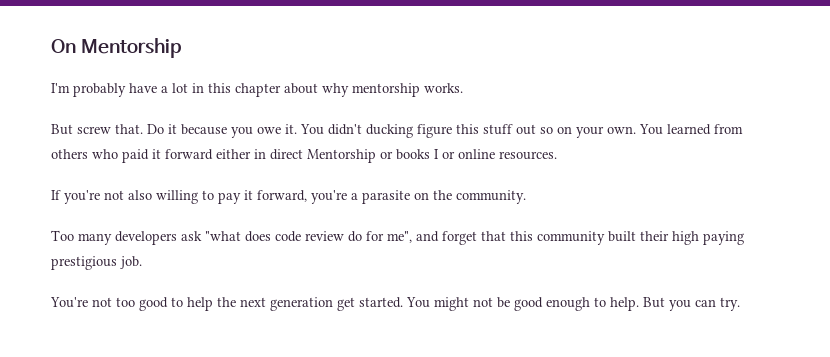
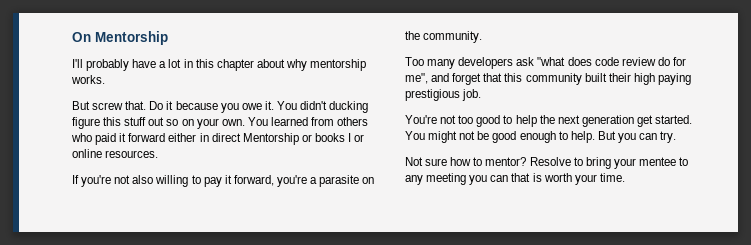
- I'm probably have a lot in this chapter about why mentorship works.
+ I'll probably have a lot in this chapter about why mentorship works.
+ Not sure how to mentor? Resolve to bring your mentee to any meeting you can that is worth your time.

